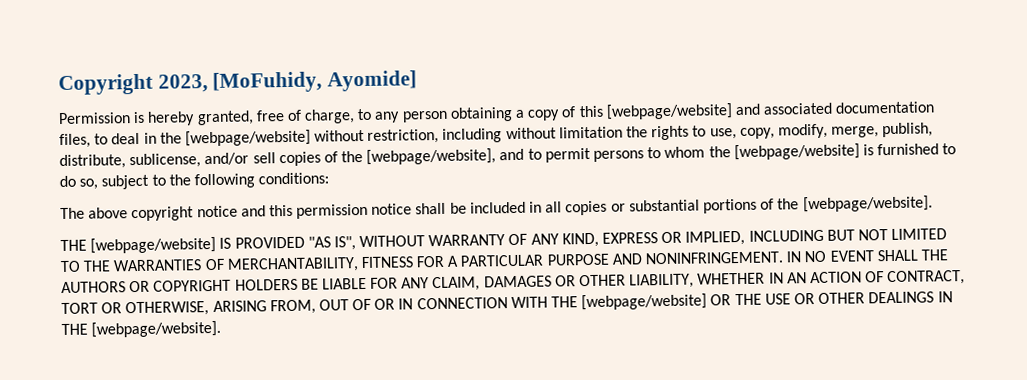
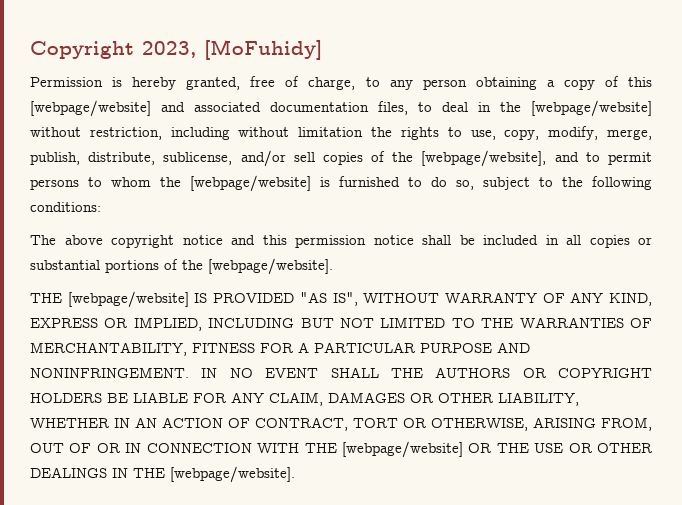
- Copyright 2023, [MoFuhidy, Ayomide]
+ Copyright 2023, [MoFuhidy]

